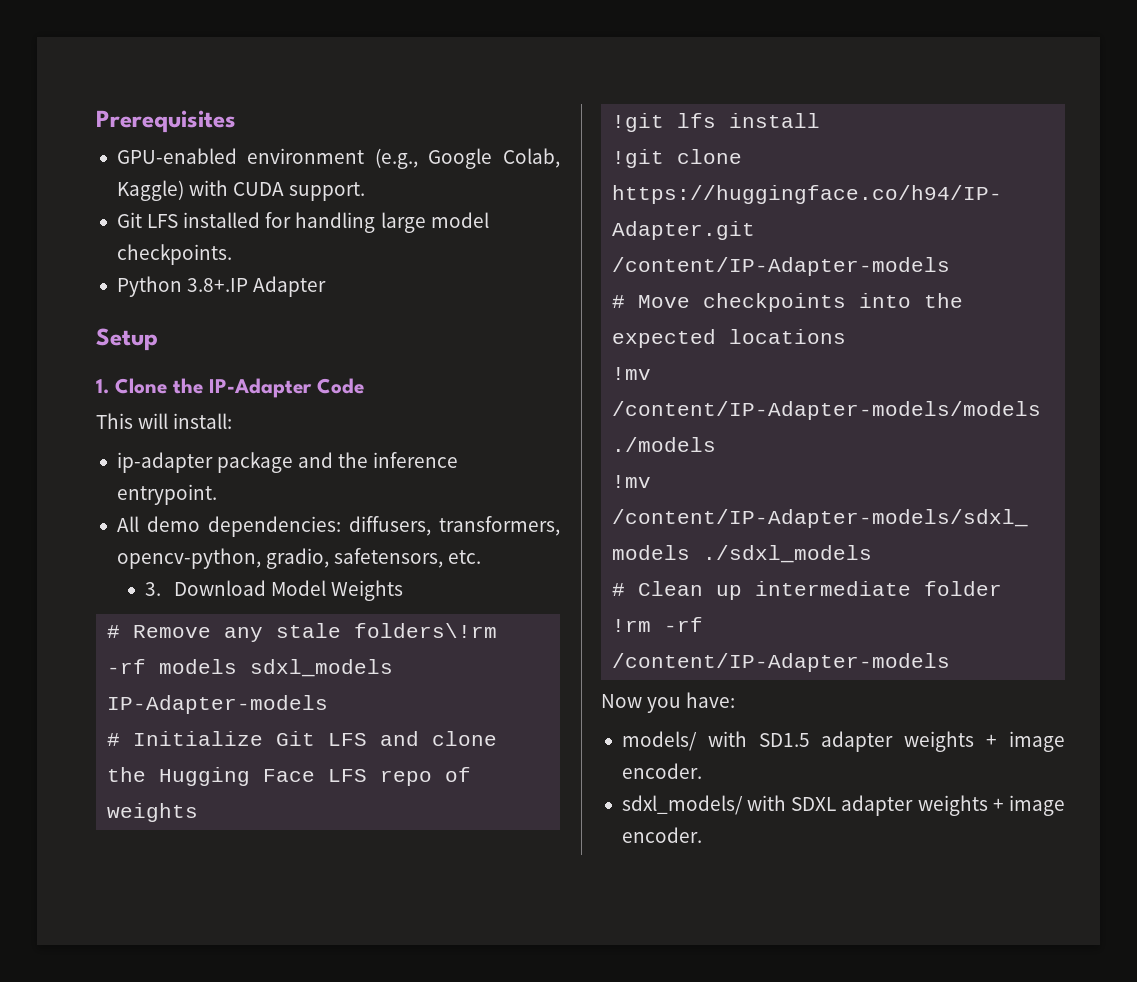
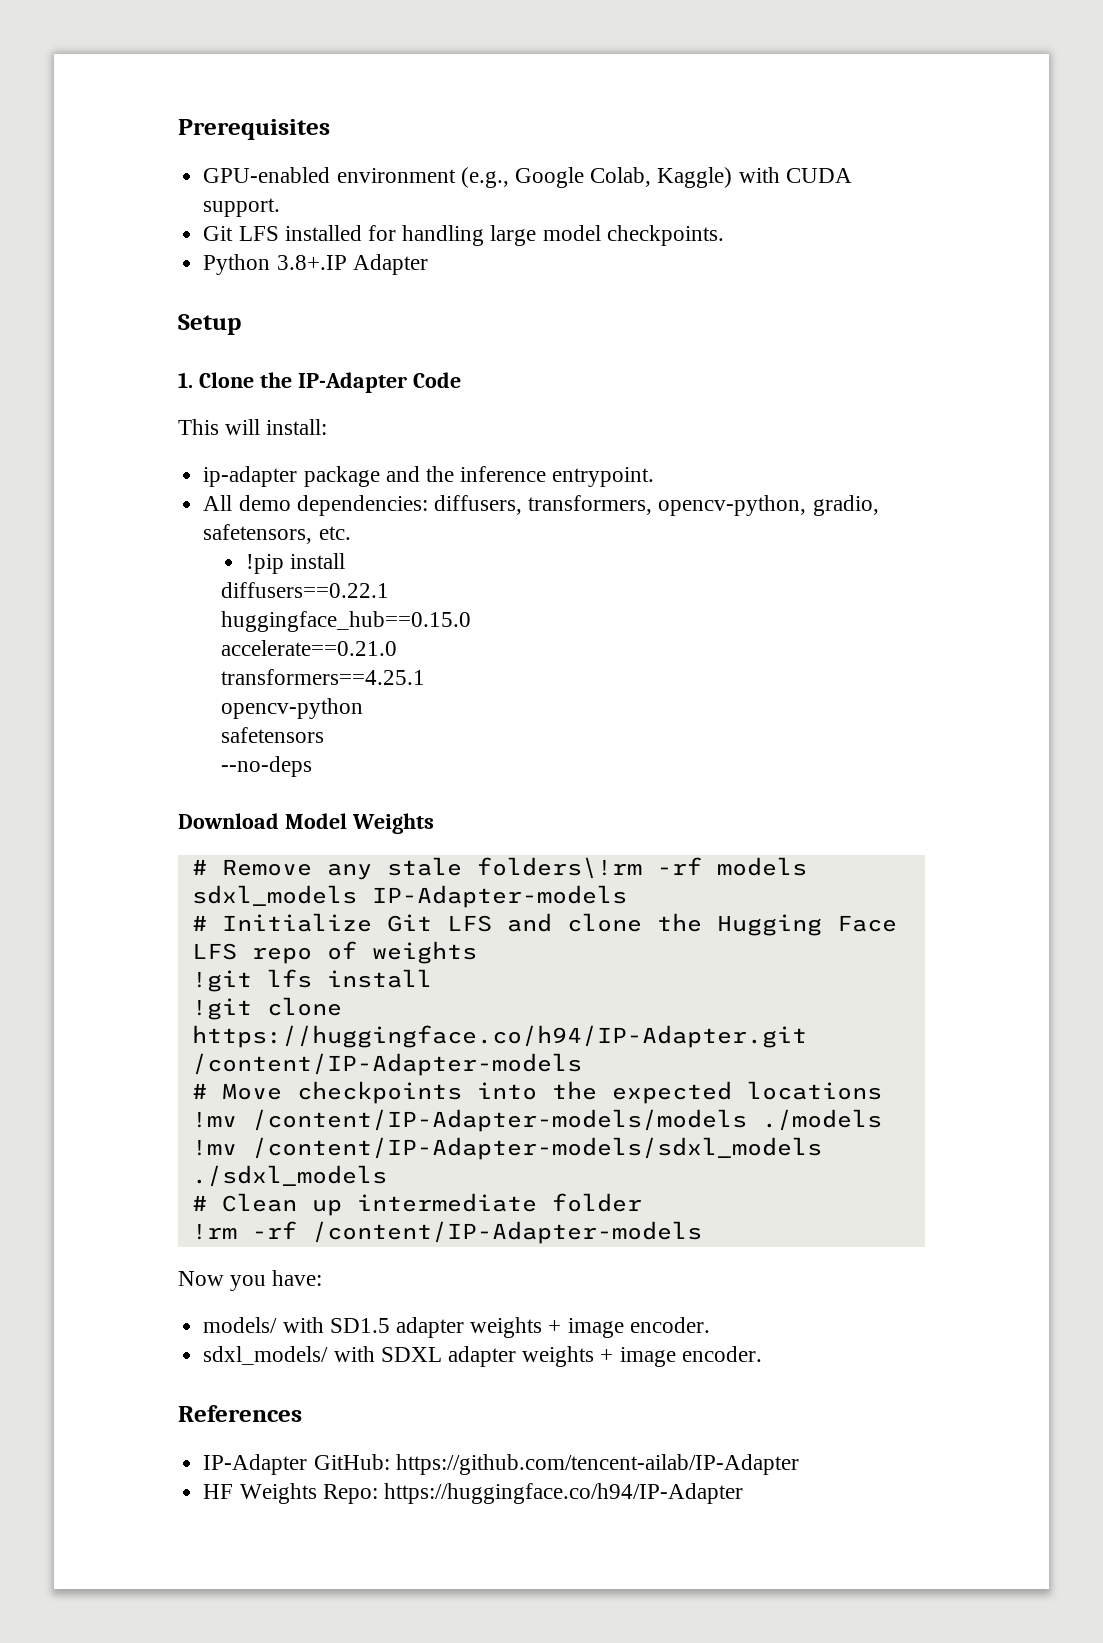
- 3. Download Model Weights
+ !pip install
+ diffusers==0.22.1
+ huggingface_hub==0.15.0
+ accelerate==0.21.0
+ transformers==4.25.1
+ opencv-python
+ safetensors
+ --no-deps
+ Download Model Weights
+ References
+ IP-Adapter GitHub: https://github.com/tencent-ailab/IP-Adapter
+ HF Weights Repo: https://huggingface.co/h94/IP-Adapter

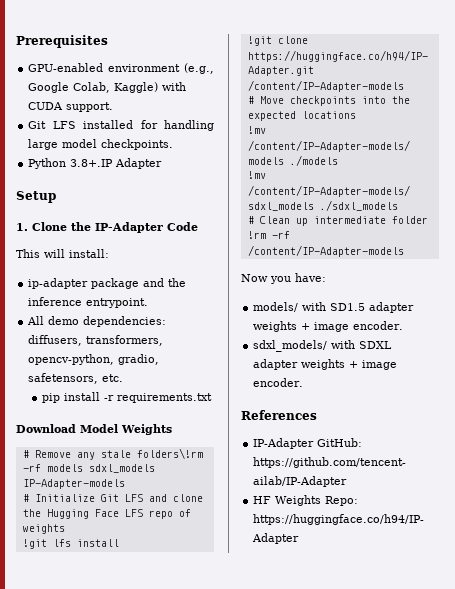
- !pip install
- diffusers==0.22.1
- huggingface_hub==0.15.0
- accelerate==0.21.0
- transformers==4.25.1
- opencv-python
- safetensors
- --no-deps
+ pip install -r requirements.txt

